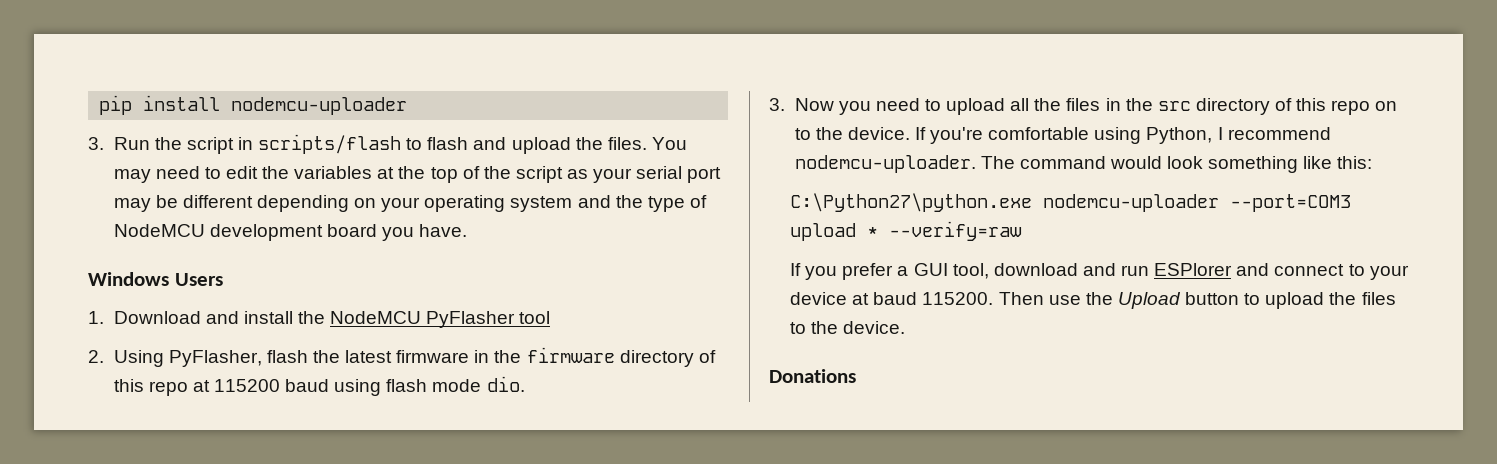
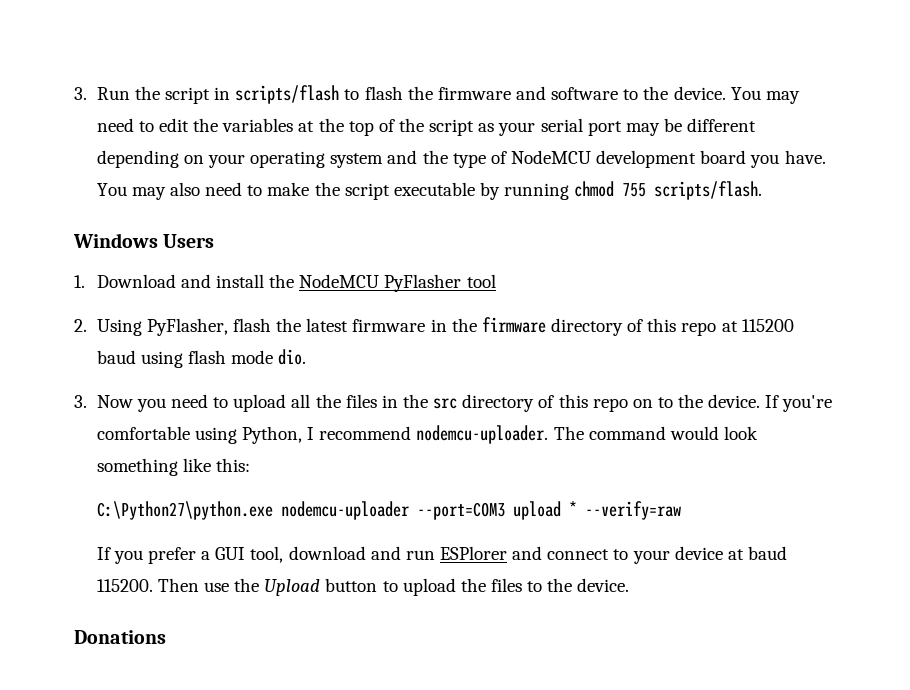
- pip install nodemcu-uploader
- 3. Run the script in scripts/flash to flash and upload the files.
+ 3. Run the script in scripts/flash to flash the firmware and software to the device.
+ You may also need to make the script executable by running chmod 755 scripts/flash.

